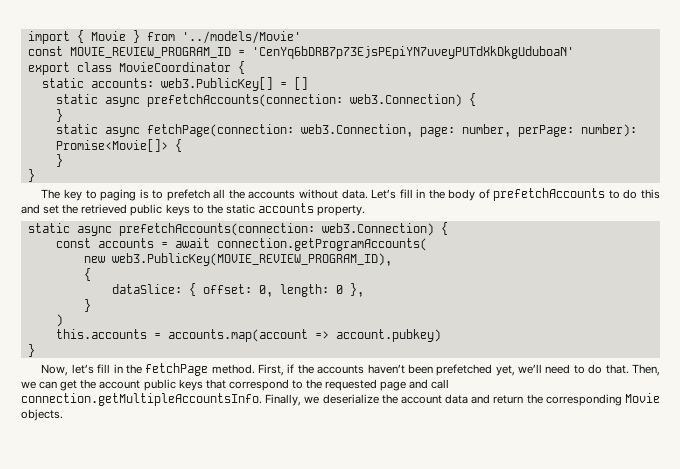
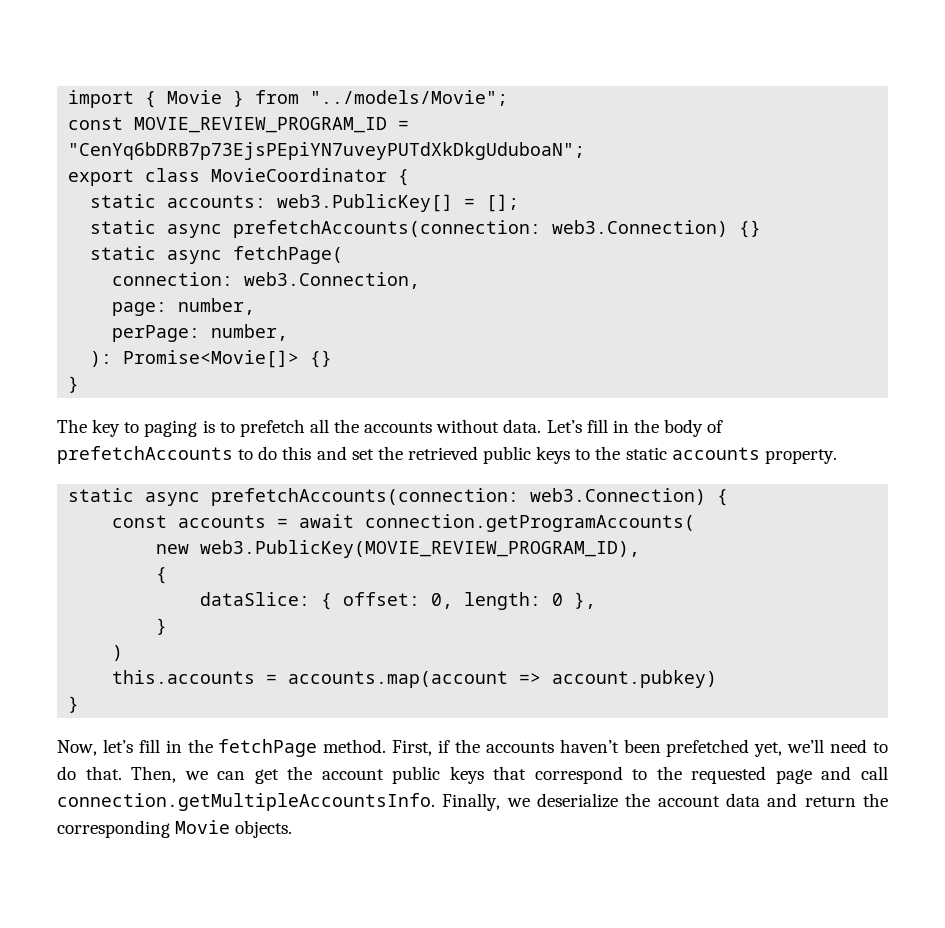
- import { Movie } from '../models/Movie'
+ import { Movie } from "../models/Movie";
- const MOVIE_REVIEW_PROGRAM_ID = 'CenYq6bDRB7p73EjsPEpiYN7uveyPUTdXkDkgUduboaN'
+ const MOVIE_REVIEW_PROGRAM_ID = "CenYq6bDRB7p73EjsPEpiYN7uveyPUTdXkDkgUduboaN";
- static accounts: web3.PublicKey[] = []
- static async prefetchAccounts(connection: web3.Connection) {
- }
- static async fetchPage(connection: web3.Connection, page: number, perPage: number): Promise<Movie[]> {
- }
+ static accounts: web3.PublicKey[] = [];
+ static async prefetchAccounts(connection: web3.Connection) {}
+ static async fetchPage(
+ connection: web3.Connection,
+ page: number,
+ perPage: number,
+ ): Promise<Movie[]> {}

